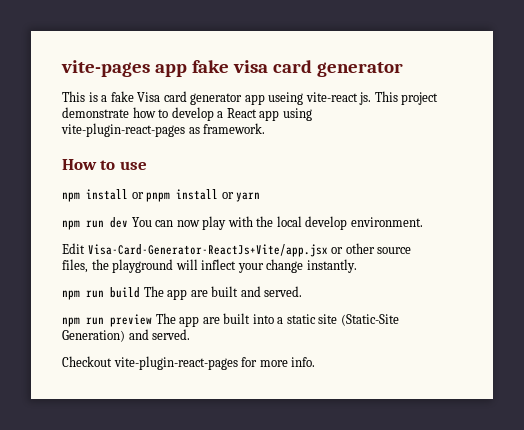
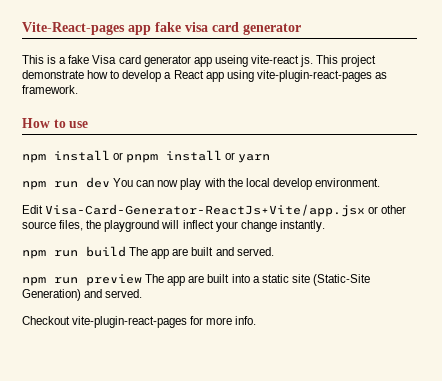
- vite-pages app fake visa card generator
+ Vite-React-pages app fake visa card generator

